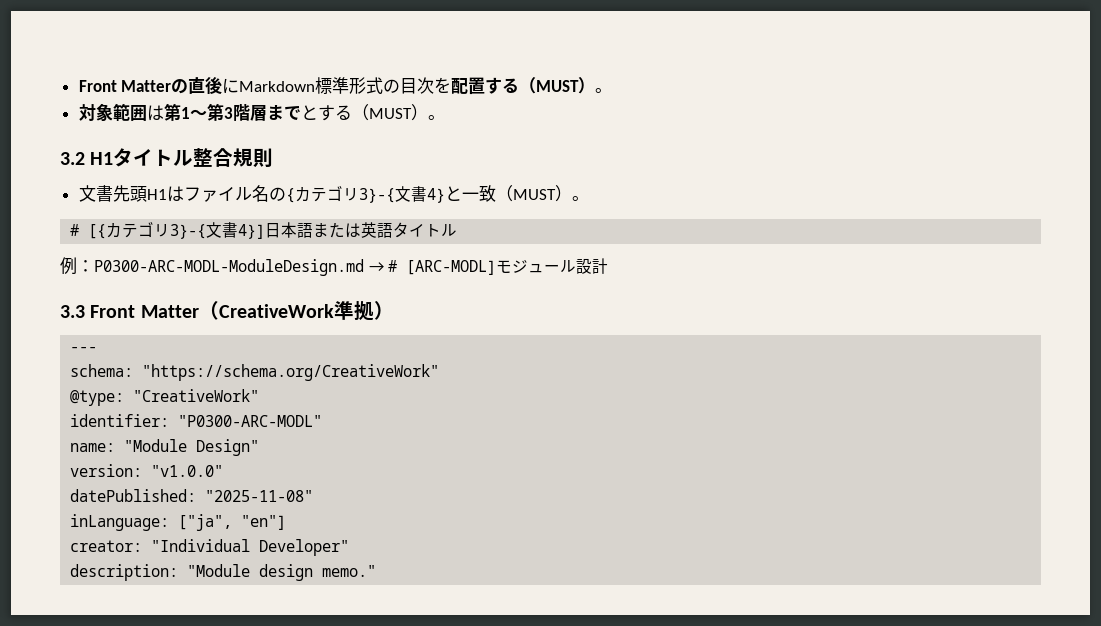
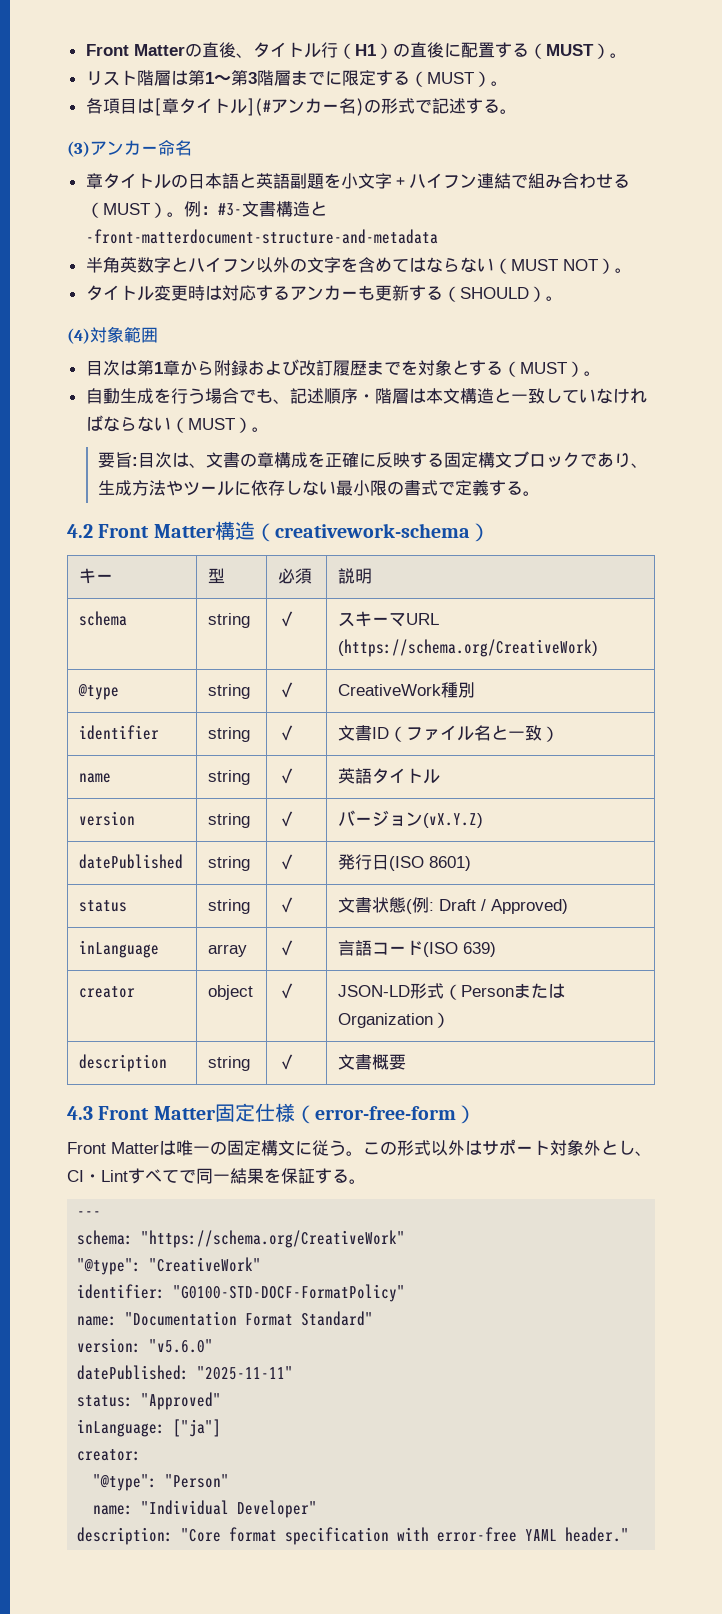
- Front Matterの直後にMarkdown標準形式の目次を配置する（MUST）。
+ Front Matterの直後、タイトル行（H1）の直後に配置する（MUST）。
- 対象範囲は第1〜第3階層までとする（MUST）。
- 3.2 H1タイトル整合規則
- 文書先頭H1はファイル名の{カテゴリ3}-{文書4}と一致（MUST）。
- # [{カテゴリ3}-{文書4}]日本語または英語タイトル
- 例：P0300-ARC-MODL-ModuleDesign.md → # [ARC-MODL]モジュール設計
- 3.3 Front Matter（CreativeWork準拠）
+ リスト階層は第1〜第3階層までに限定する（MUST）。
+ 各項目は[章タイトル](#アンカー名)の形式で記述する。
+ (3)アンカー命名
+ 章タイトルの日本語と英語副題を小文字＋ハイフン連結で組み合わせる（MUST）。例：#3-文書構造と-front-matterdocument-structure-and-metadata
+ 半角英数字とハイフン以外の文字を含めてはならない（MUST NOT）。
+ タイトル変更時は対応するアンカーも更新する（SHOULD）。
+ (4)対象範囲
+ 目次は第1章から附録および改訂履歴までを対象とする（MUST）。
+ 自動生成を行う場合でも、記述順序・階層は本文構造と一致していなければならない（MUST）。
+ 要旨:目次は、文書の章構成を正確に反映する固定構文ブロックであり、生成方法やツールに依存しない最小限の書式で定義する。
+ 4.2 Front Matter構造（creativework-schema）
+ キー | 型 | 必須 | 説明
+ schema | string | ✓ | スキーマURL (https://schema.org/CreativeWork)
+ @type | string | ✓ | CreativeWork種別
+ identifier | string | ✓ | 文書ID（ファイル名と一致）
+ name | string | ✓ | 英語タイトル
+ version | string | ✓ | バージョン(vX.Y.Z)
+ datePublished | string | ✓ | 発行日(ISO 8601)
+ status | string | ✓ | 文書状態(例: Draft / Approved)
+ inLanguage | array | ✓ | 言語コード(ISO 639)
+ creator | object | ✓ | JSON-LD形式（PersonまたはOrganization）
+ description | string | ✓ | 文書概要
+ 4.3 Front Matter固定仕様（error-free-form）
+ Front Matterは唯一の固定構文に従う。この形式以外はサポート対象外とし、CI・Lintすべてで同一結果を保証する。
- @type: "CreativeWork"
+ "@type": "CreativeWork"
- identifier: "P0300-ARC-MODL"
- name: "Module Design"
+ identifier: "G0100-STD-DOCF-FormatPolicy"
+ name: "Documentation Format Standard"
- version: "v1.0.0"
+ version: "v5.6.0"
- datePublished: "2025-11-08"
+ datePublished: "2025-11-11"
+ status: "Approved"
- inLanguage: ["ja", "en"]
+ inLanguage: ["ja"]
- creator: "Individual Developer"
+ creator:
+ "@type": "Person"
+ name: "Individual Developer"
- description: "Module design memo."
+ description: "Core format specification with error-free YAML header."

